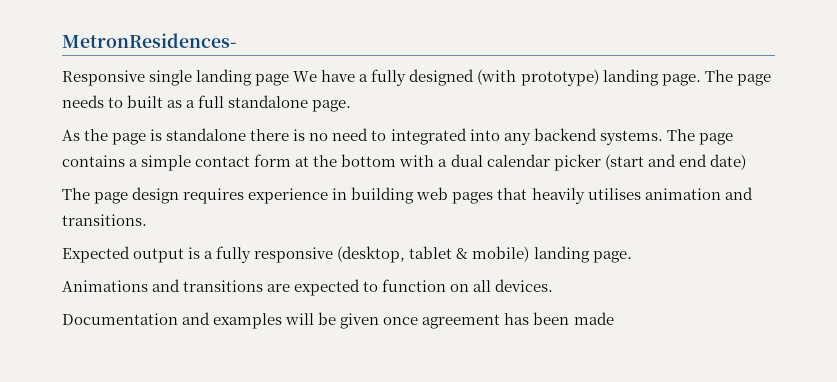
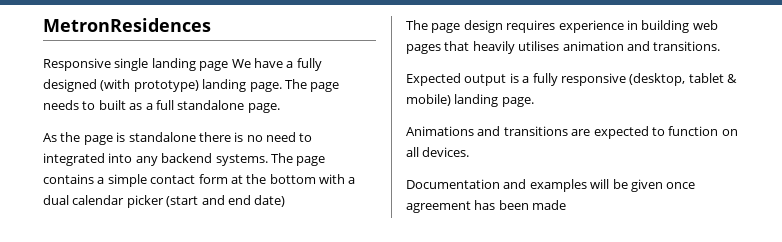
- MetronResidences-
+ MetronResidences

